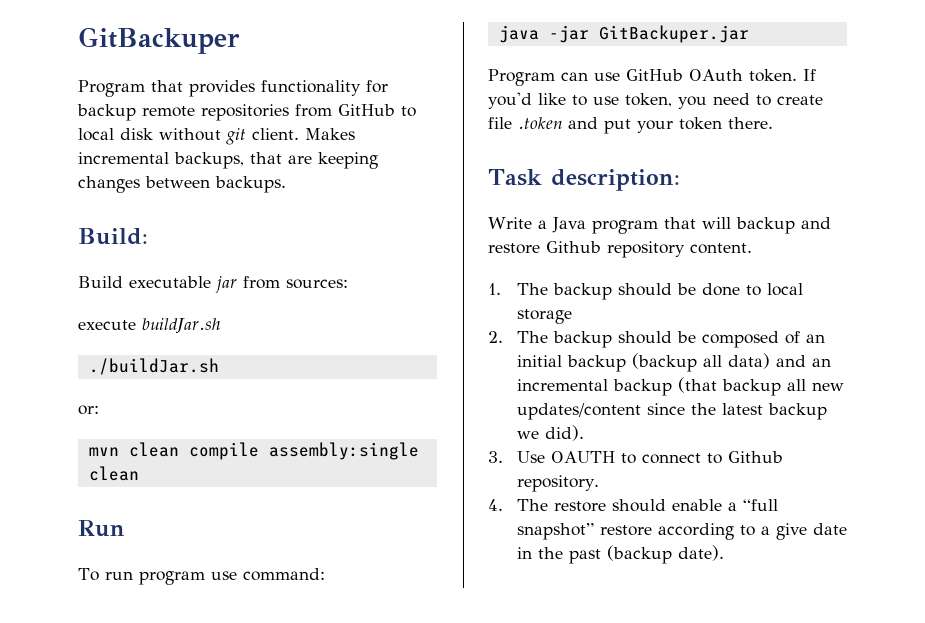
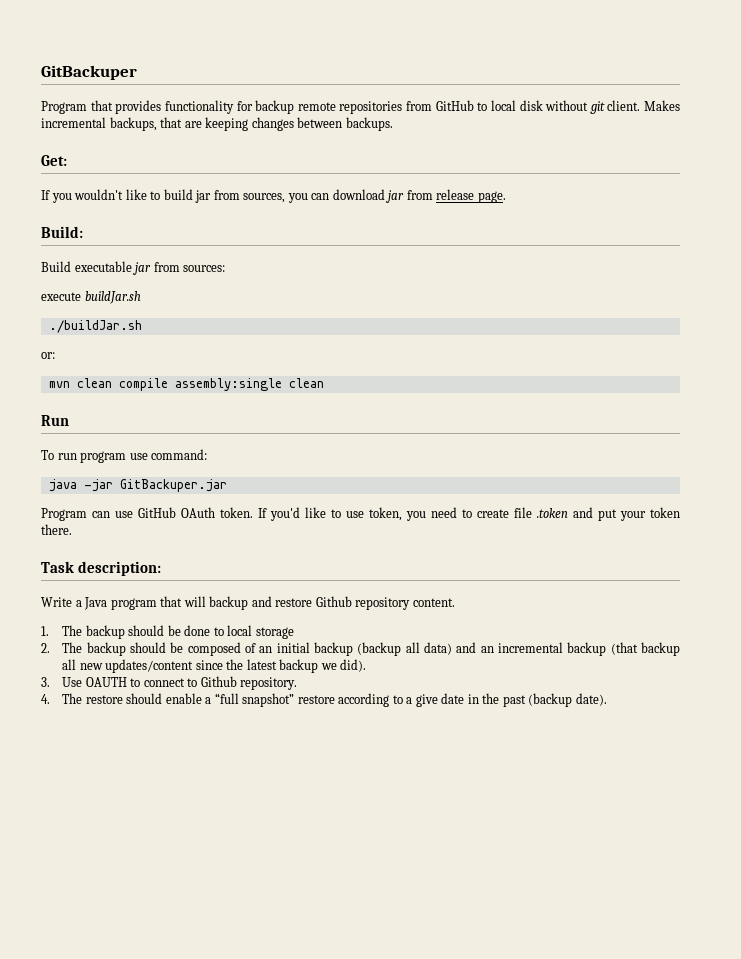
+ Get:
+ If you wouldn't like to build jar from sources, you can download jar from release page.

